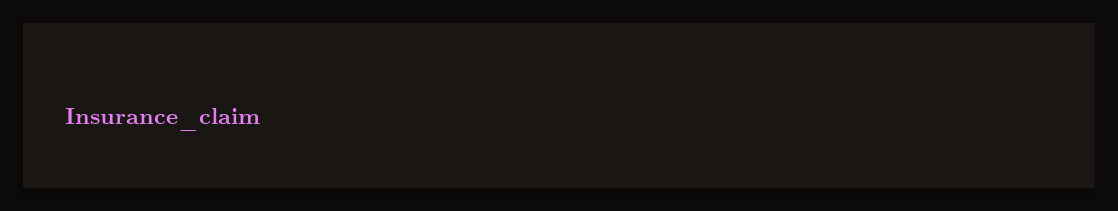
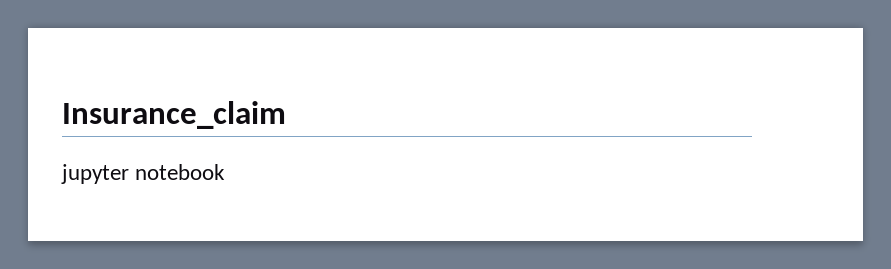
+ jupyter notebook

